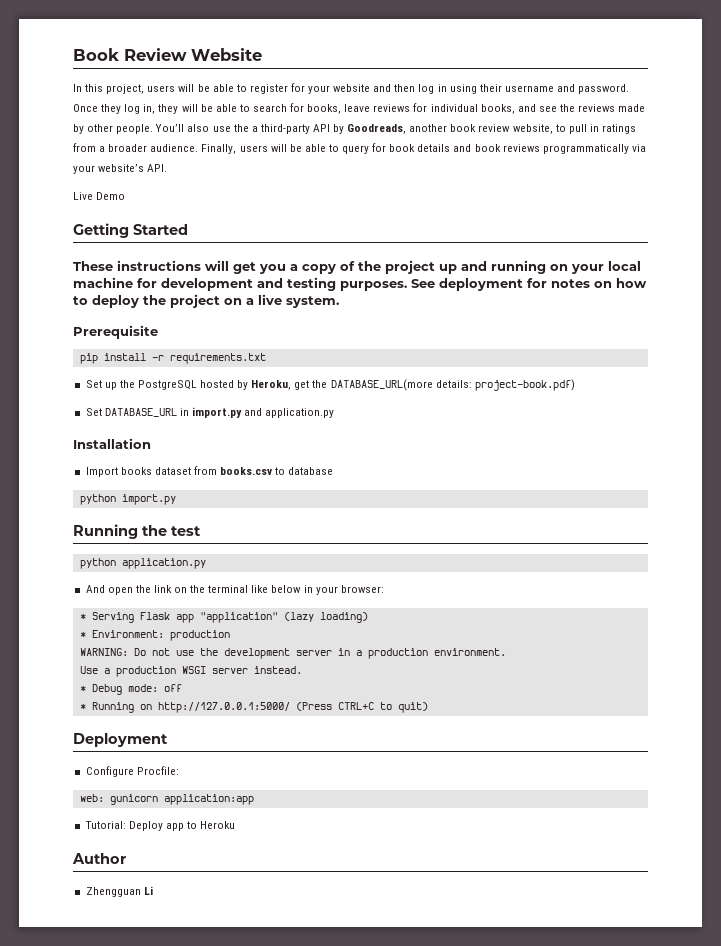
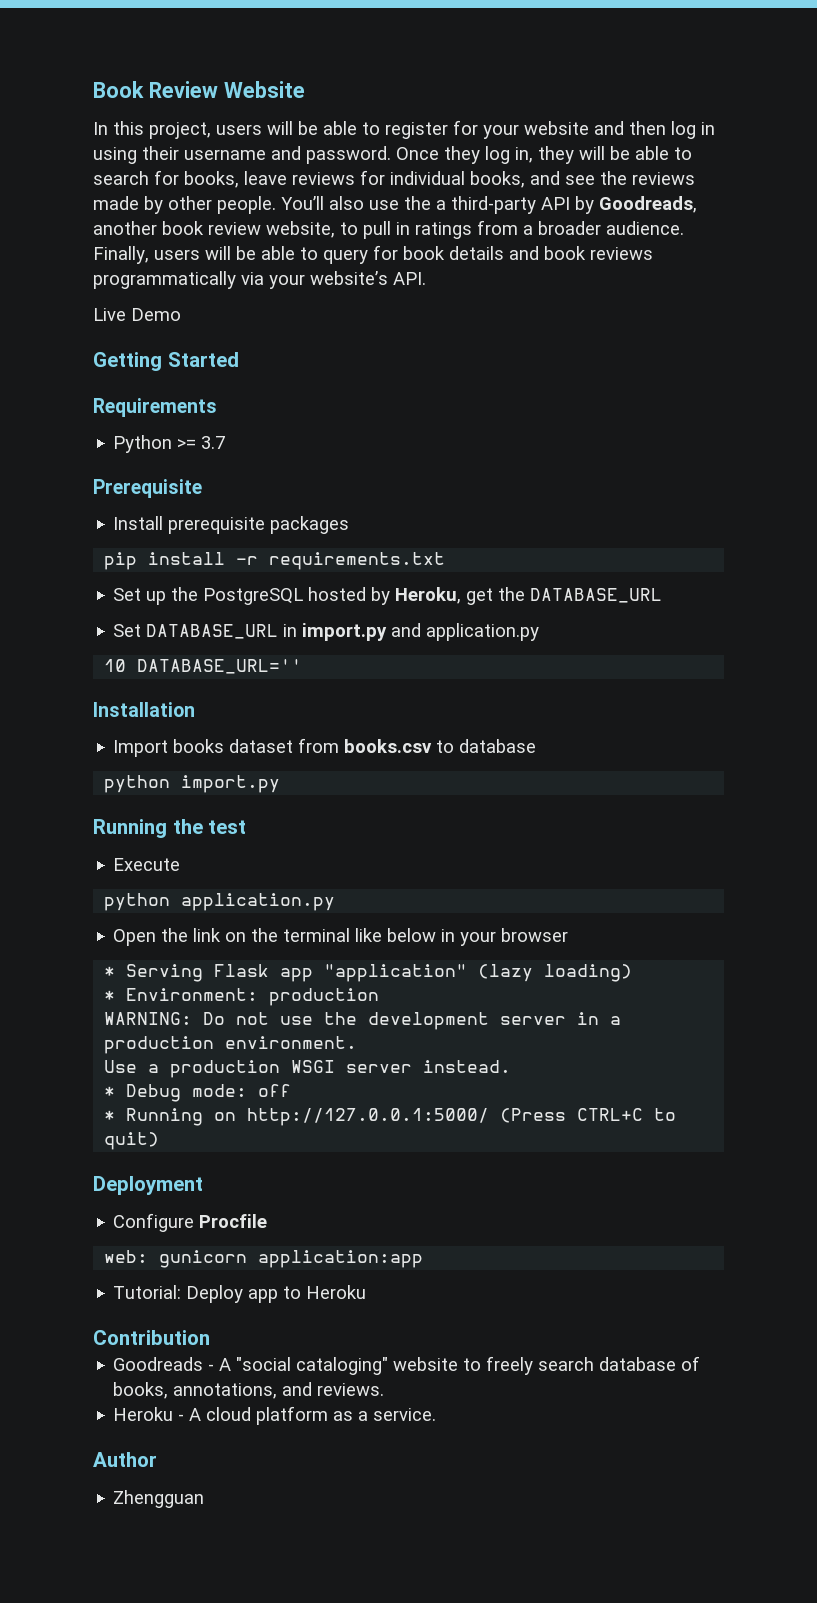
- These instructions will get you a copy of the project up and running on your local machine for development and testing purposes. See deployment for notes on how to deploy the project on a live system.
+ Requirements
+ Python >= 3.7
  Prerequisite
+ Install prerequisite packages
- Set up the PostgreSQL hosted by Heroku, get the DATABASE_URL(more details: project-book.pdf)
+ Set up the PostgreSQL hosted by Heroku, get the DATABASE_URL
+ 10 DATABASE_URL=''
+ Execute
- And open the link on the terminal like below in your browser:
+ Open the link on the terminal like below in your browser
- Configure Procfile:
+ Configure Procfile
+ Contribution
+ Goodreads - A "social cataloging" website to freely search database of books, annotations, and reviews.
+ Heroku - A cloud platform as a service.
- Zhengguan Li
+ Zhengguan

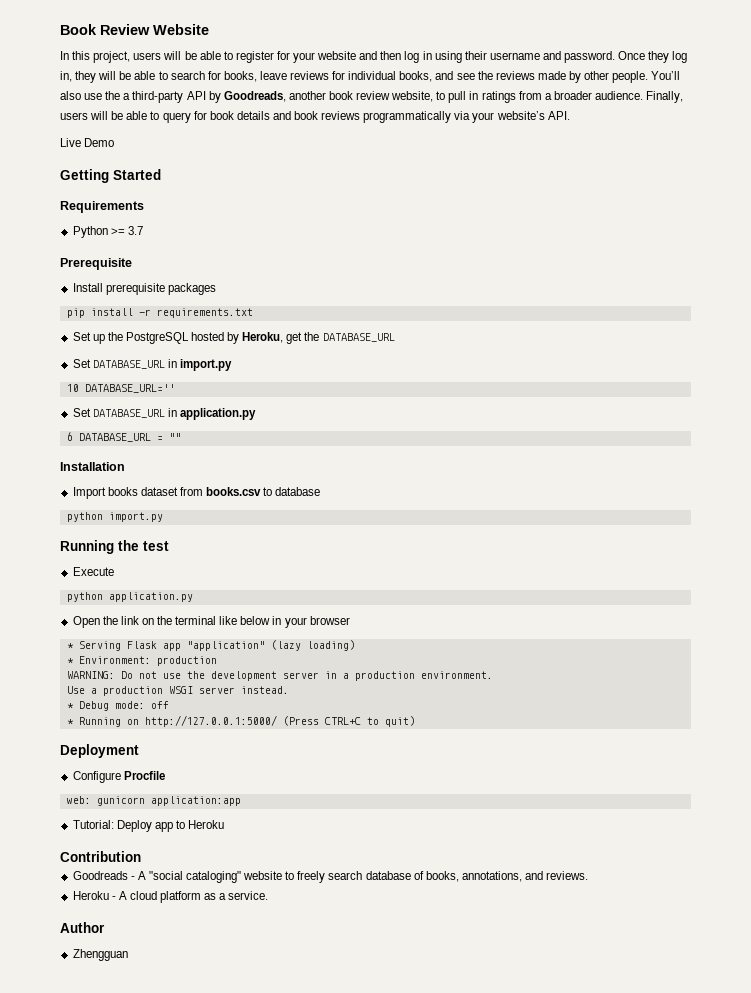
- Set DATABASE_URL in import.py and application.py
+ Set DATABASE_URL in import.py
+ Set DATABASE_URL in application.py
+ 6 DATABASE_URL = ""

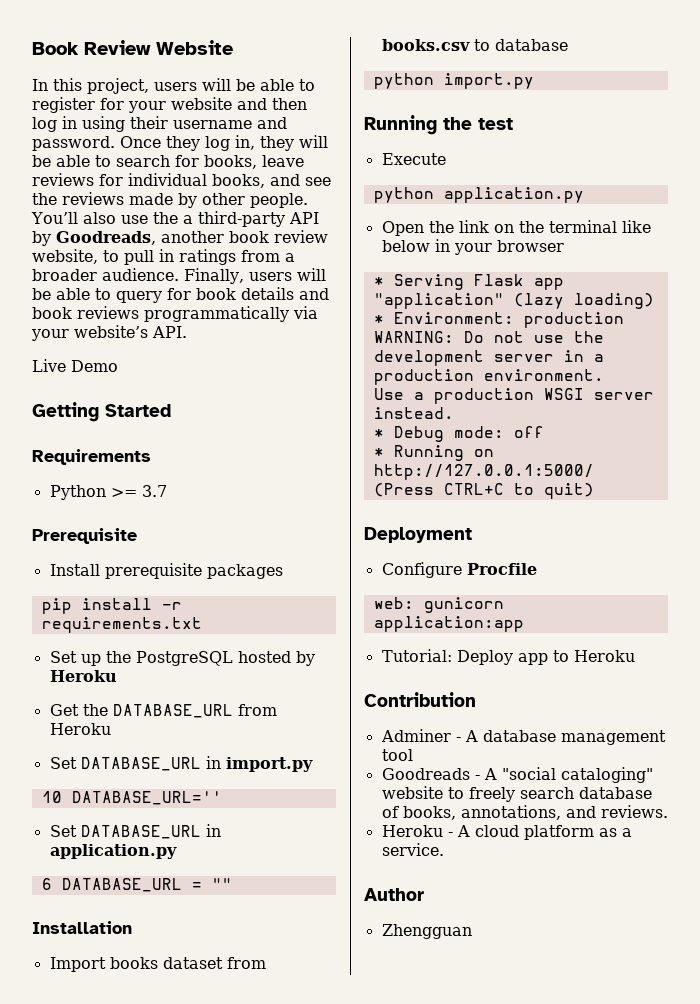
- Set up the PostgreSQL hosted by Heroku, get the DATABASE_URL
+ Set up the PostgreSQL hosted by Heroku
+ Get the DATABASE_URL from Heroku
+ Adminer - A database management tool

